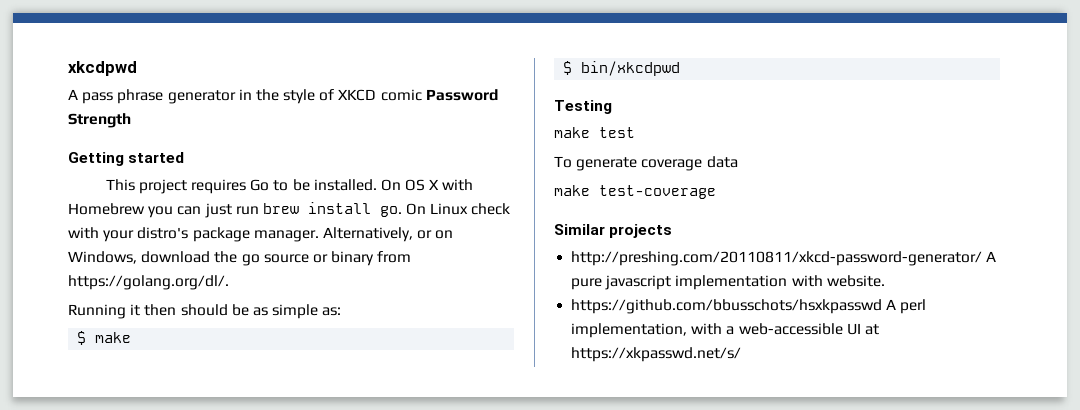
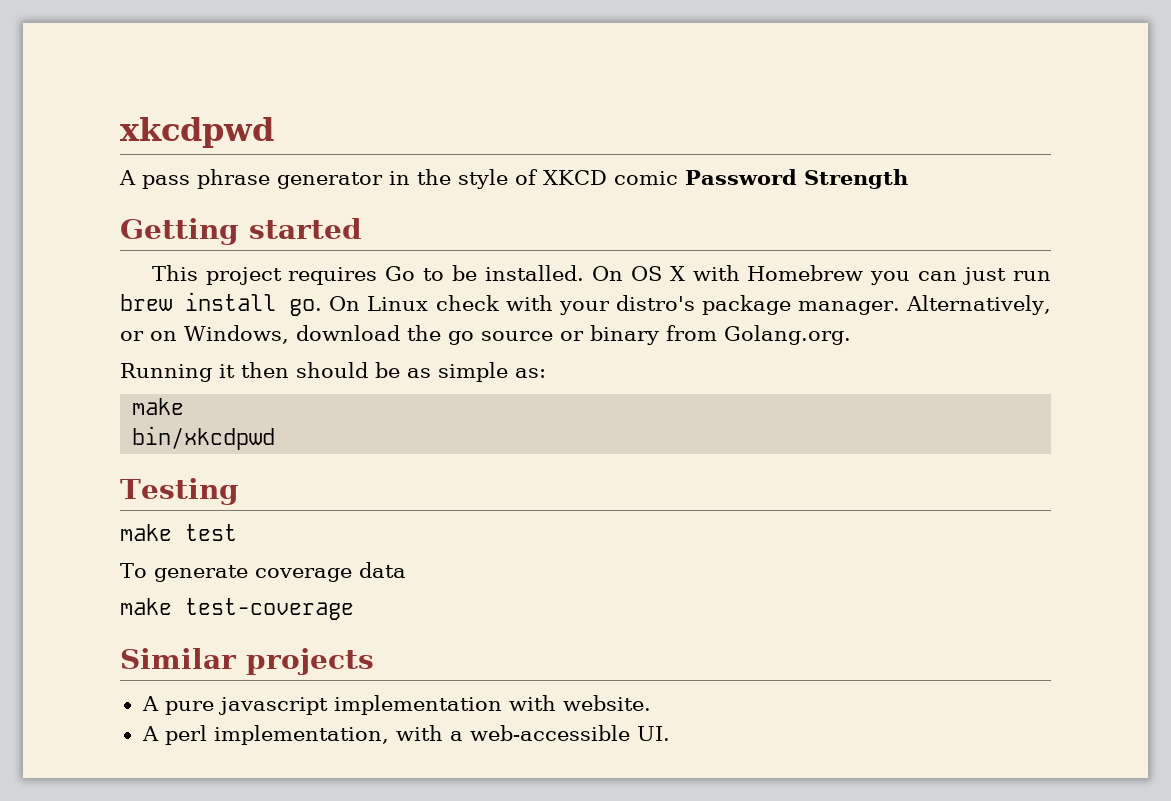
- Alternatively, or on Windows, download the go source or binary from https://golang.org/dl/.
+ Alternatively, or on Windows, download the go source or binary from Golang.org.
  Running it then should be as simple as:
- $ make
+ make
- $ bin/xkcdpwd
+ bin/xkcdpwd
- http://preshing.com/20110811/xkcd-password-generator/ A pure javascript implementation with website.
+ A pure javascript implementation with website.
- https://github.com/bbusschots/hsxkpasswd A perl implementation, with a web-accessible UI at https://xkpasswd.net/s/
+ A perl implementation, with a web-accessible UI.

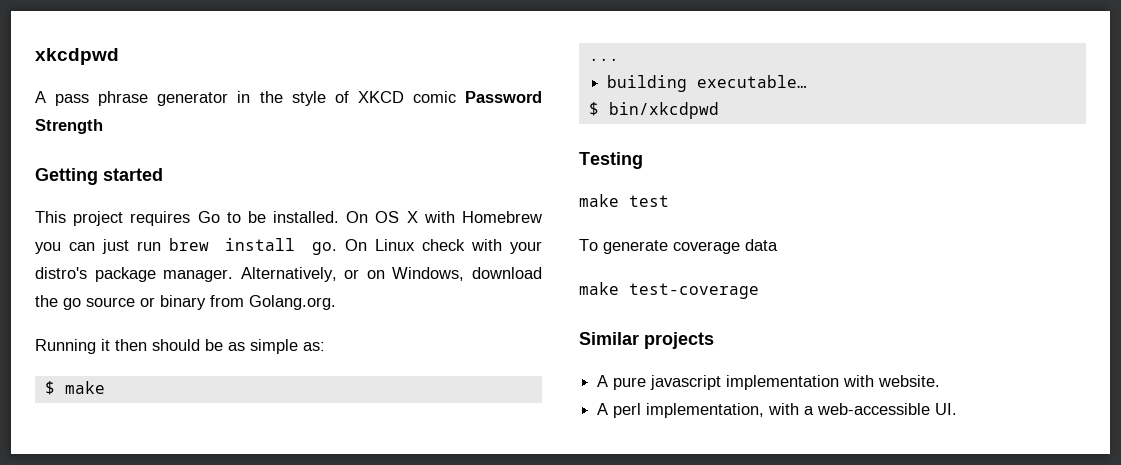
  Running it then should be as simple as:
- make
+ $ make
- bin/xkcdpwd
+ ...
+ building executable…
+ $ bin/xkcdpwd

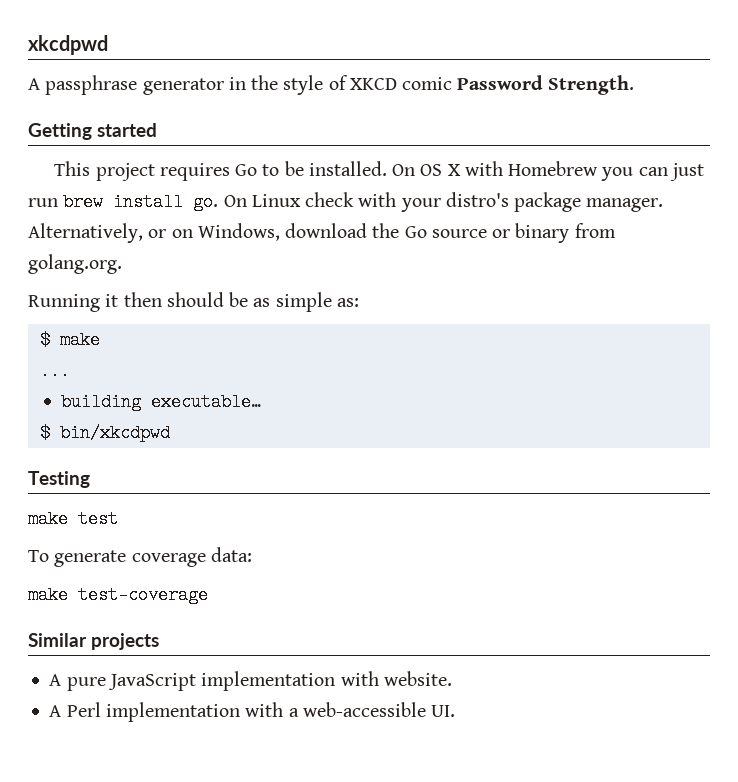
- A pass phrase generator in the style of XKCD comic Password Strength
+ A passphrase generator in the style of XKCD comic Password Strength.
- Alternatively, or on Windows, download the go source or binary from Golang.org.
+ Alternatively, or on Windows, download the Go source or binary from golang.org.
- To generate coverage data
+ To generate coverage data:
- A pure javascript implementation with website.
+ A pure JavaScript implementation with website.
- A perl implementation, with a web-accessible UI.
+ A Perl implementation with a web-accessible UI.

